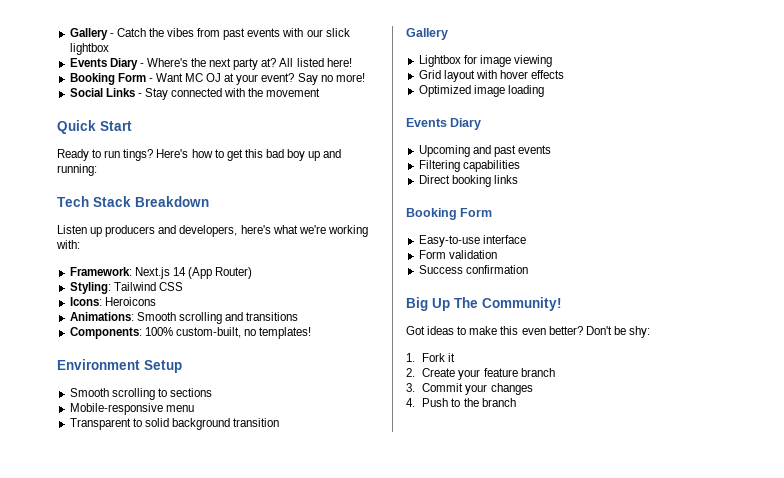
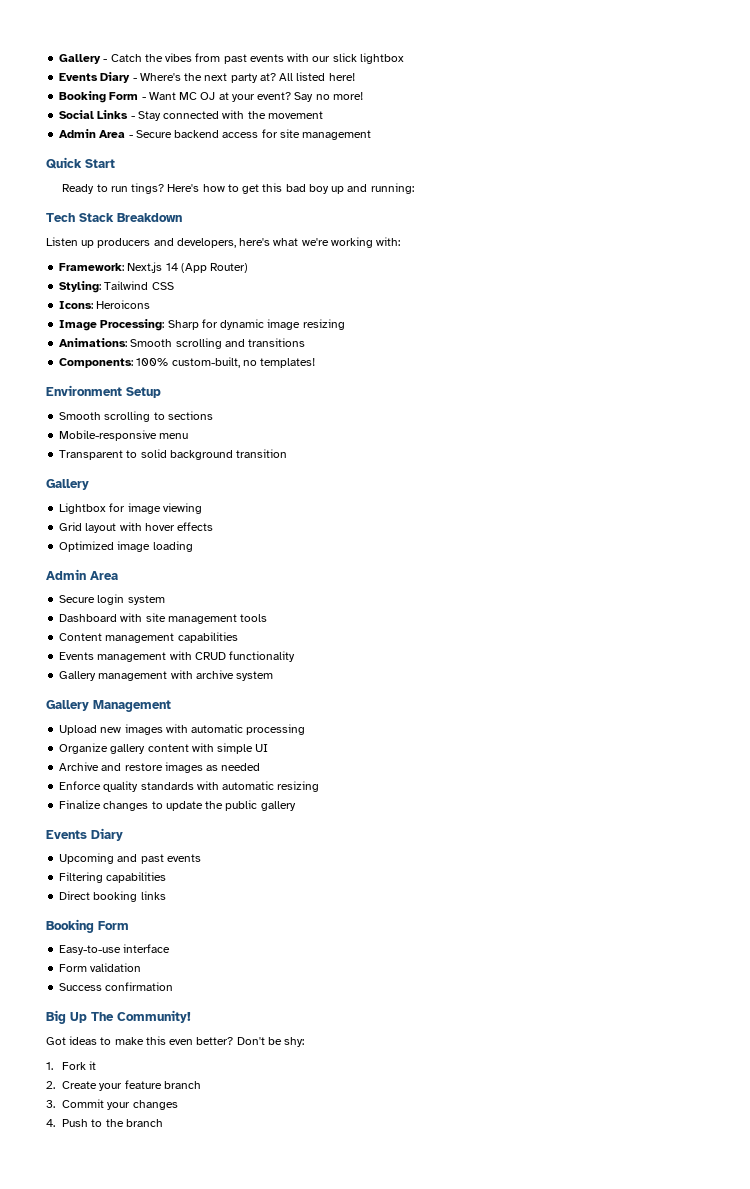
+ Admin Area - Secure backend access for site management
+ Image Processing: Sharp for dynamic image resizing
  Optimized image loading
+ Admin Area
+ Secure login system
+ Dashboard with site management tools
+ Content management capabilities
+ Events management with CRUD functionality
+ Gallery management with archive system
+ Gallery Management
+ Upload new images with automatic processing
+ Organize gallery content with simple UI
+ Archive and restore images as needed
+ Enforce quality standards with automatic resizing
+ Finalize changes to update the public gallery

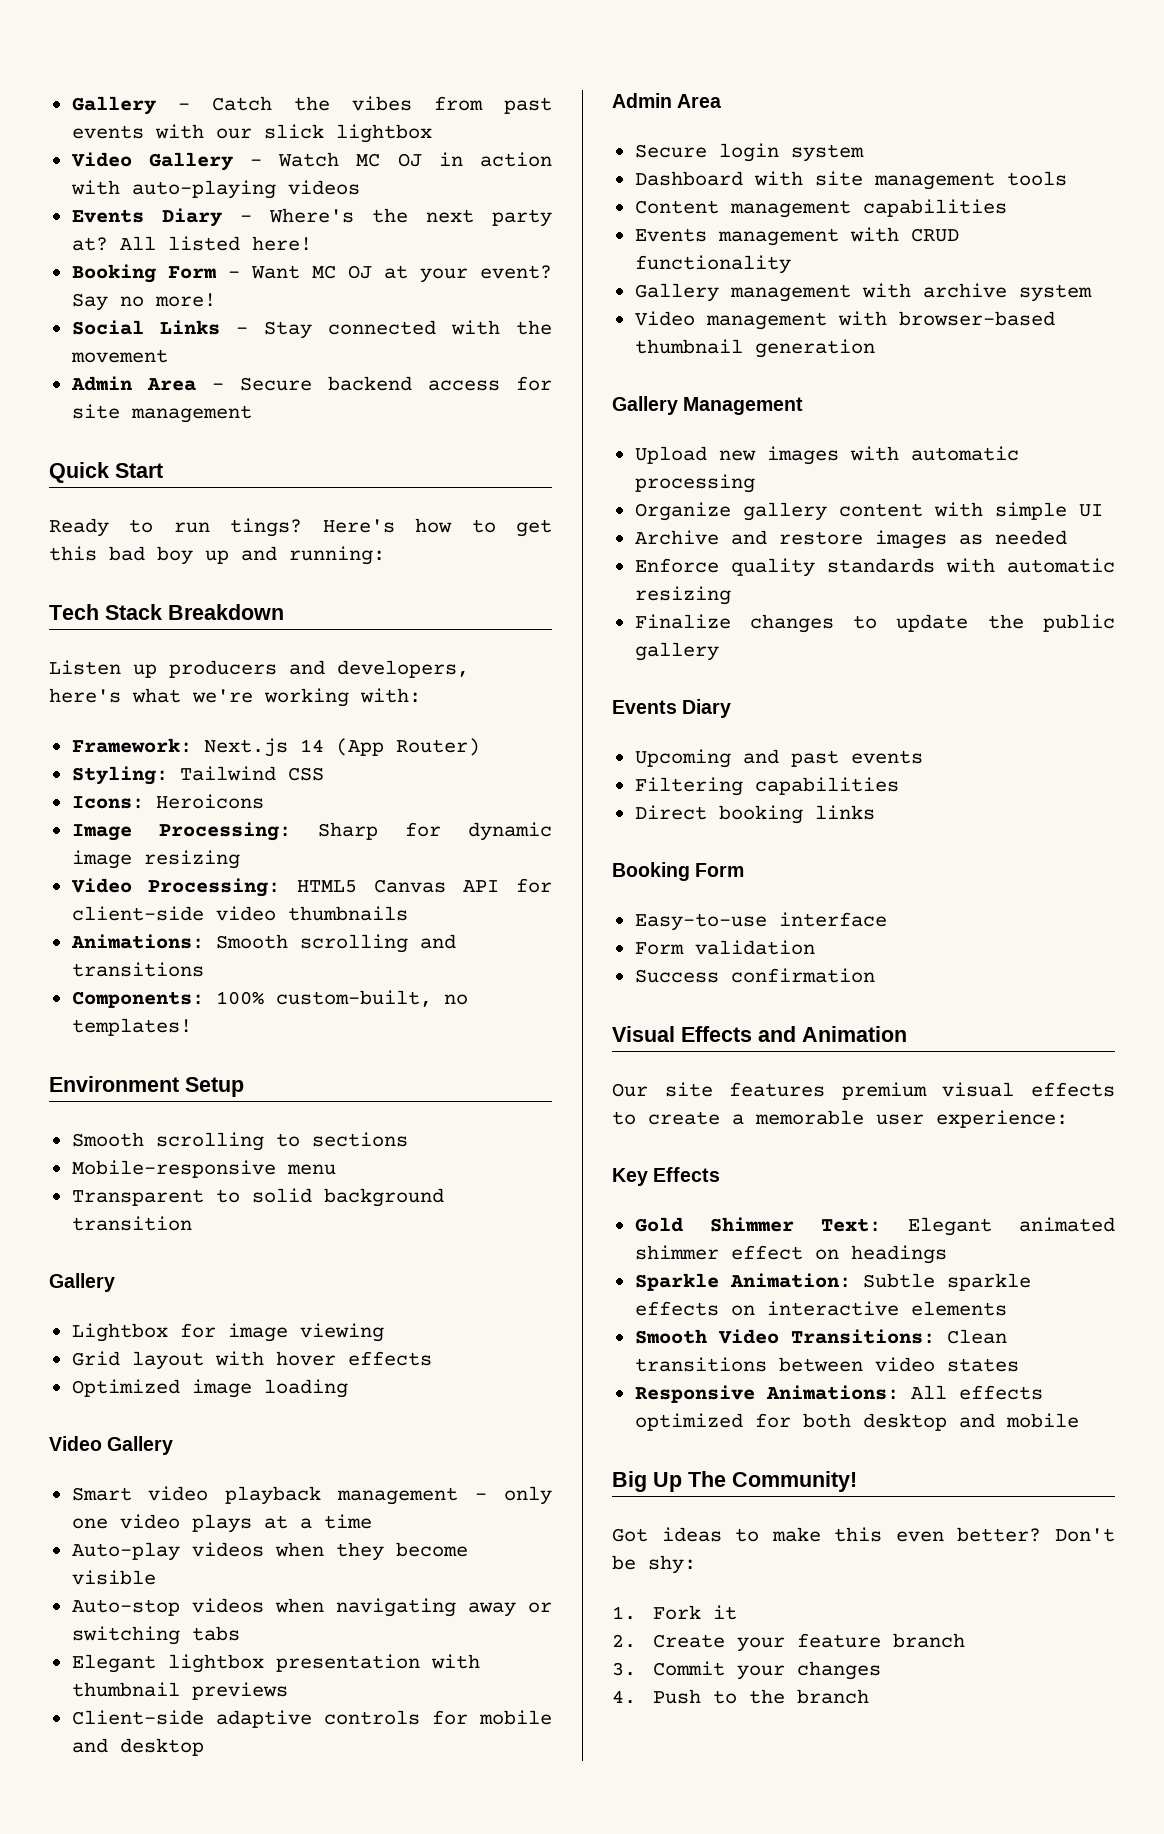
+ Video Gallery - Watch MC OJ in action with auto-playing videos
+ Video Processing: HTML5 Canvas API for client-side video thumbnails
  Optimized image loading
+ Video Gallery
+ Smart video playback management - only one video plays at a time
+ Auto-play videos when they become visible
+ Auto-stop videos when navigating away or switching tabs
+ Elegant lightbox presentation with thumbnail previews
+ Client-side adaptive controls for mobile and desktop
+ Video management with browser-based thumbnail generation
+ Visual Effects and Animation
+ Our site features premium visual effects to create a memorable user experience:
+ Key Effects
+ Gold Shimmer Text: Elegant animated shimmer effect on headings
+ Sparkle Animation: Subtle sparkle effects on interactive elements
+ Smooth Video Transitions: Clean transitions between video states
+ Responsive Animations: All effects optimized for both desktop and mobile

